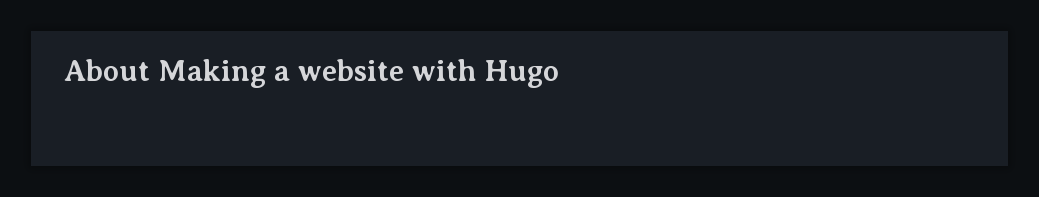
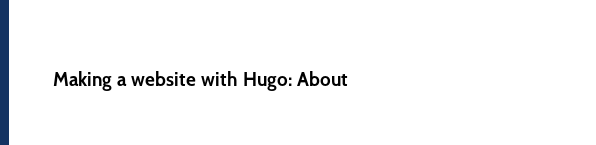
- About Making a website with Hugo
+ Making a website with Hugo: About

